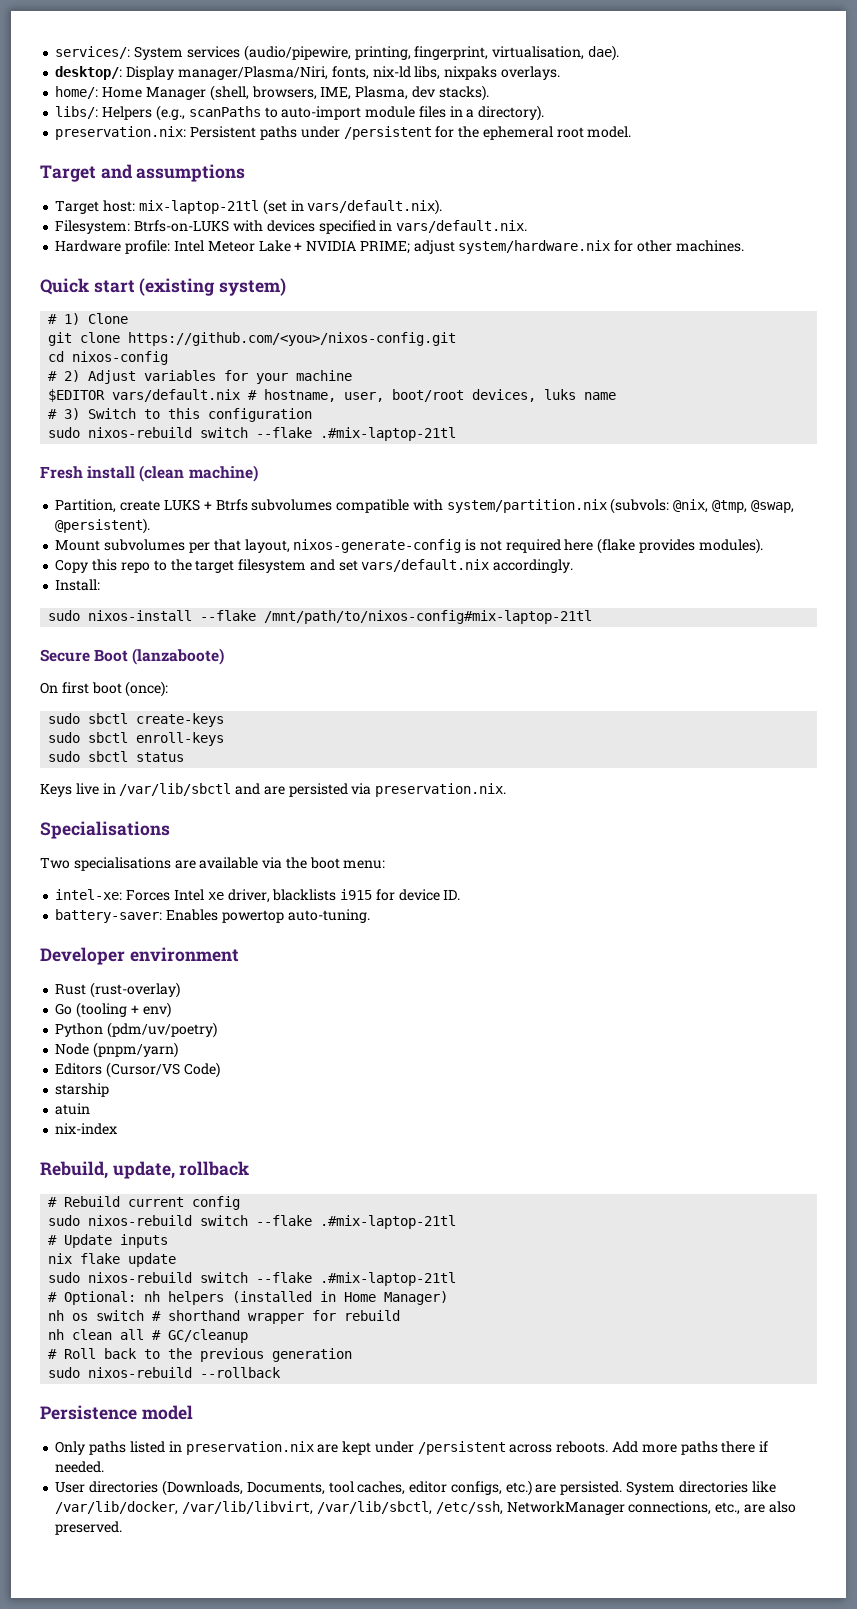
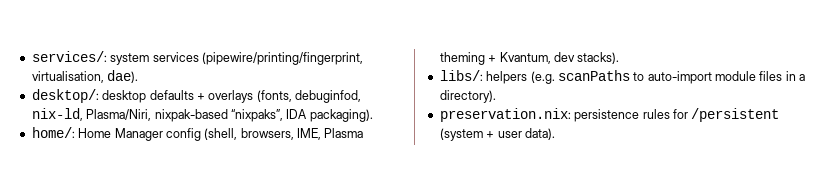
- services/: System services (audio/pipewire, printing, fingerprint, virtualisation, dae).
- desktop/: Display manager/Plasma/Niri, fonts, nix-ld libs, nixpaks overlays.
+ services/: system services (pipewire/printing/fingerprint, virtualisation, dae).
+ desktop/: desktop defaults + overlays (fonts, debuginfod, nix-ld, Plasma/Niri, nixpak-based “nixpaks”, IDA packaging).
- home/: Home Manager (shell, browsers, IME, Plasma, dev stacks).
+ home/: Home Manager config (shell, browsers, IME, Plasma theming + Kvantum, dev stacks).
- libs/: Helpers (e.g., scanPaths to auto-import module files in a directory).
+ libs/: helpers (e.g. scanPaths to auto-import module files in a directory).
- preservation.nix: Persistent paths under /persistent for the ephemeral root model.
- Target and assumptions
- Target host: mix-laptop-21tl (set in vars/default.nix).
- Filesystem: Btrfs-on-LUKS with devices specified in vars/default.nix.
- Hardware profile: Intel Meteor Lake + NVIDIA PRIME; adjust system/hardware.nix for other machines.
- Quick start (existing system)
- # 1) Clone
- git clone https://github.com/<you>/nixos-config.git
- cd nixos-config
- # 2) Adjust variables for your machine
- $EDITOR vars/default.nix # hostname, user, boot/root devices, luks name
- # 3) Switch to this configuration
- sudo nixos-rebuild switch --flake .#mix-laptop-21tl
- Fresh install (clean machine)
- Partition, create LUKS + Btrfs subvolumes compatible with system/partition.nix (subvols: @nix, @tmp, @swap, @persistent).
- Mount subvolumes per that layout, nixos-generate-config is not required here (flake provides modules).
- Copy this repo to the target filesystem and set vars/default.nix accordingly.
- Install:
- sudo nixos-install --flake /mnt/path/to/nixos-config#mix-laptop-21tl
- Secure Boot (lanzaboote)
- On first boot (once):
- sudo sbctl create-keys
- sudo sbctl enroll-keys
- sudo sbctl status
- Keys live in /var/lib/sbctl and are persisted via preservation.nix.
- Specialisations
- Two specialisations are available via the boot menu:
- intel-xe: Forces Intel xe driver, blacklists i915 for device ID.
- battery-saver: Enables powertop auto-tuning.
- Developer environment
- Rust (rust-overlay)
- Go (tooling + env)
- Python (pdm/uv/poetry)
- Node (pnpm/yarn)
- Editors (Cursor/VS Code)
- starship
- atuin
- nix-index
- Rebuild, update, rollback
- # Rebuild current config
- sudo nixos-rebuild switch --flake .#mix-laptop-21tl
- # Update inputs
- nix flake update
- sudo nixos-rebuild switch --flake .#mix-laptop-21tl
- # Optional: nh helpers (installed in Home Manager)
- nh os switch # shorthand wrapper for rebuild
- nh clean all # GC/cleanup
- # Roll back to the previous generation
- sudo nixos-rebuild --rollback
- Persistence model
- Only paths listed in preservation.nix are kept under /persistent across reboots. Add more paths there if needed.
- User directories (Downloads, Documents, tool caches, editor configs, etc.) are persisted. System directories like /var/lib/docker, /var/lib/libvirt, /var/lib/sbctl, /etc/ssh, NetworkManager connections, etc., are also preserved.
+ preservation.nix: persistence rules for /persistent (system + user data).

